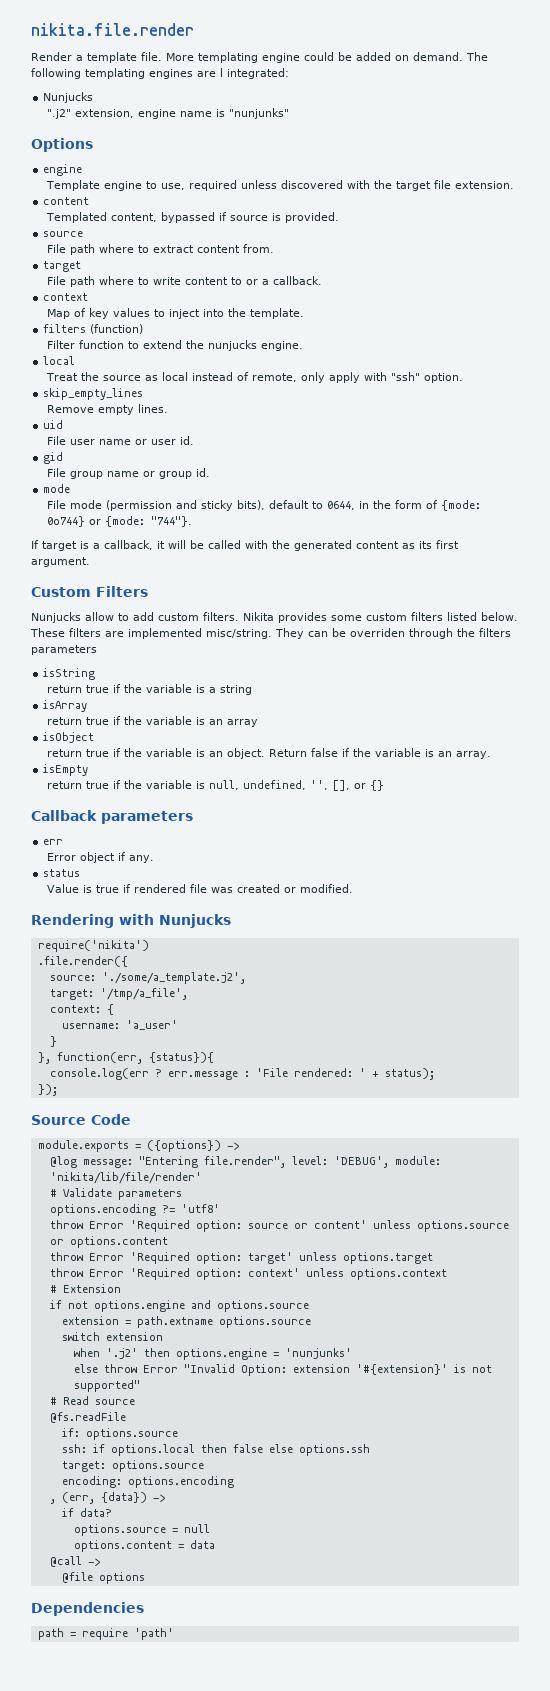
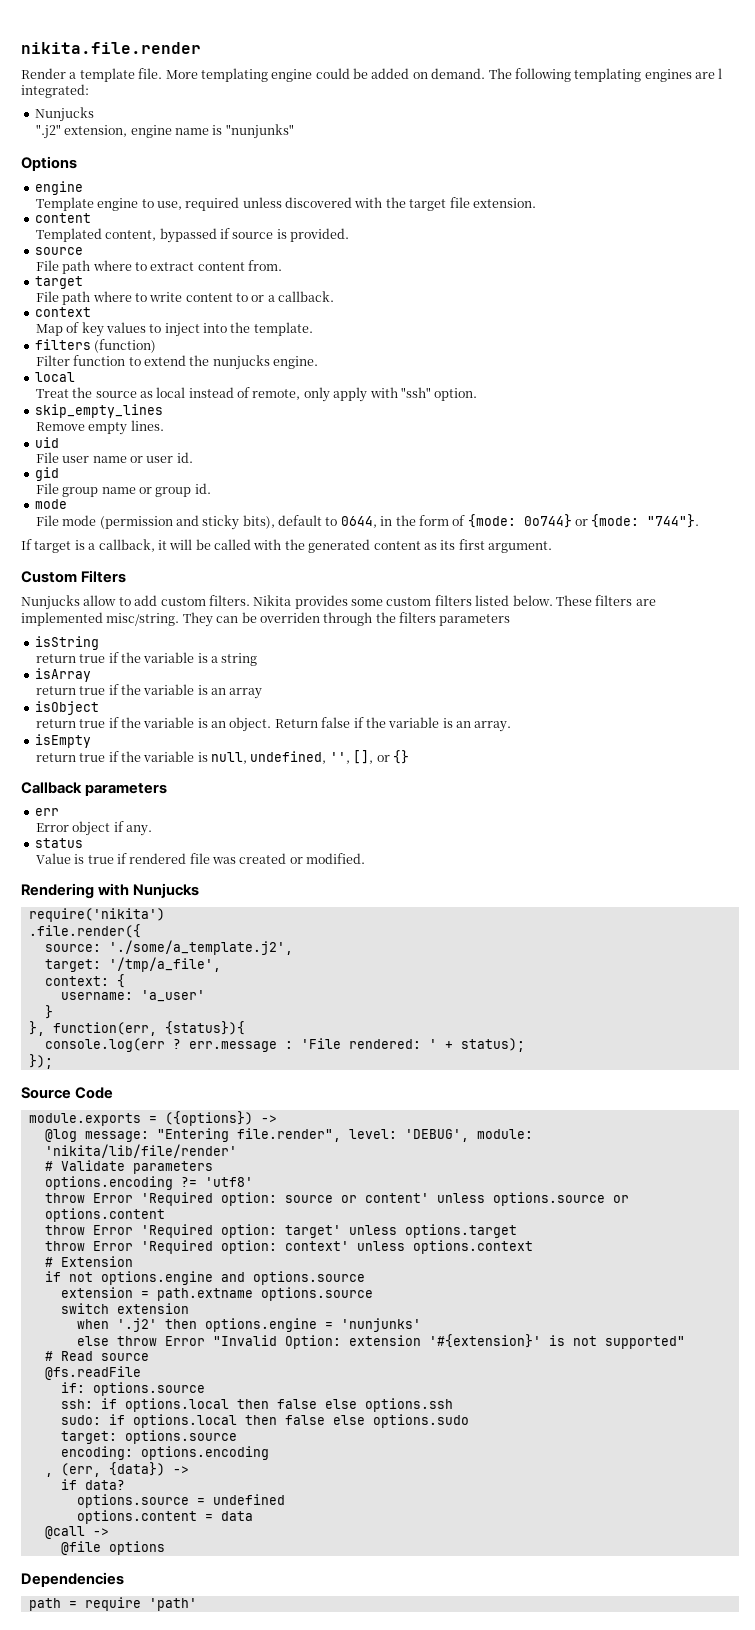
+ sudo: if options.local then false else options.sudo
- options.source = null
+ options.source = undefined

